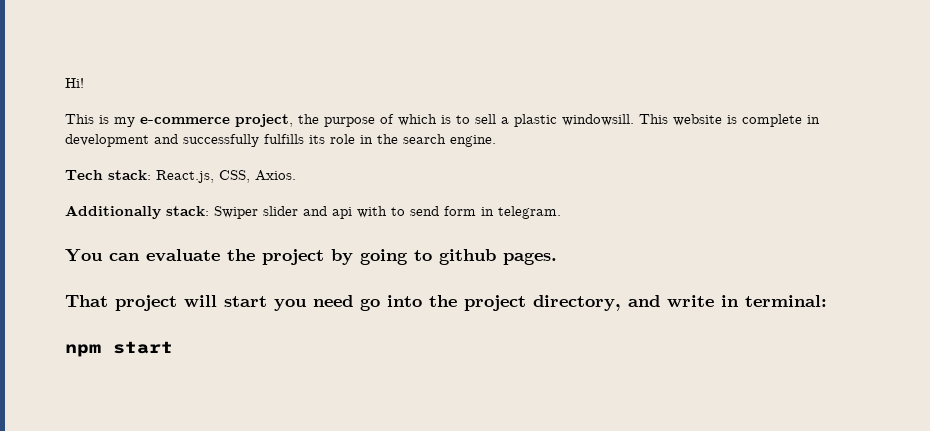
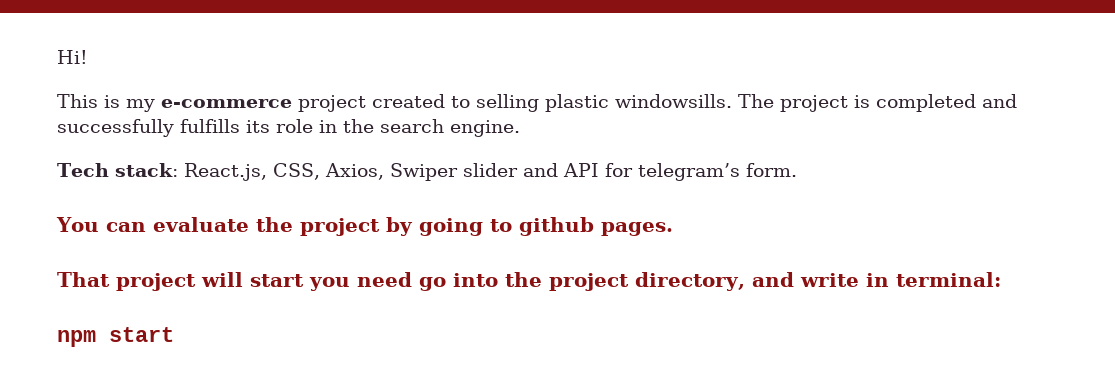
- This is my e-commerce project, the purpose of which is to sell a plastic windowsill. This website is complete in development and successfully fulfills its role in the search engine.
+ This is my e-commerce project created to selling plastic windowsills. The project is completed and successfully fulfills its role in the search engine.
- Tech stack: React.js, CSS, Axios.
- Additionally stack: Swiper slider and api with to send form in telegram.
+ Tech stack: React.js, CSS, Axios, Swiper slider and API for telegram’s form.

